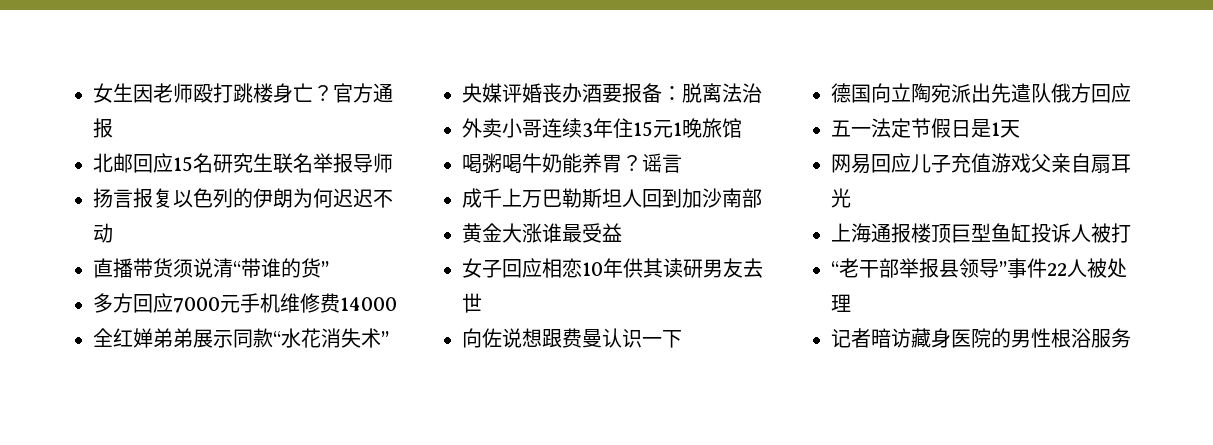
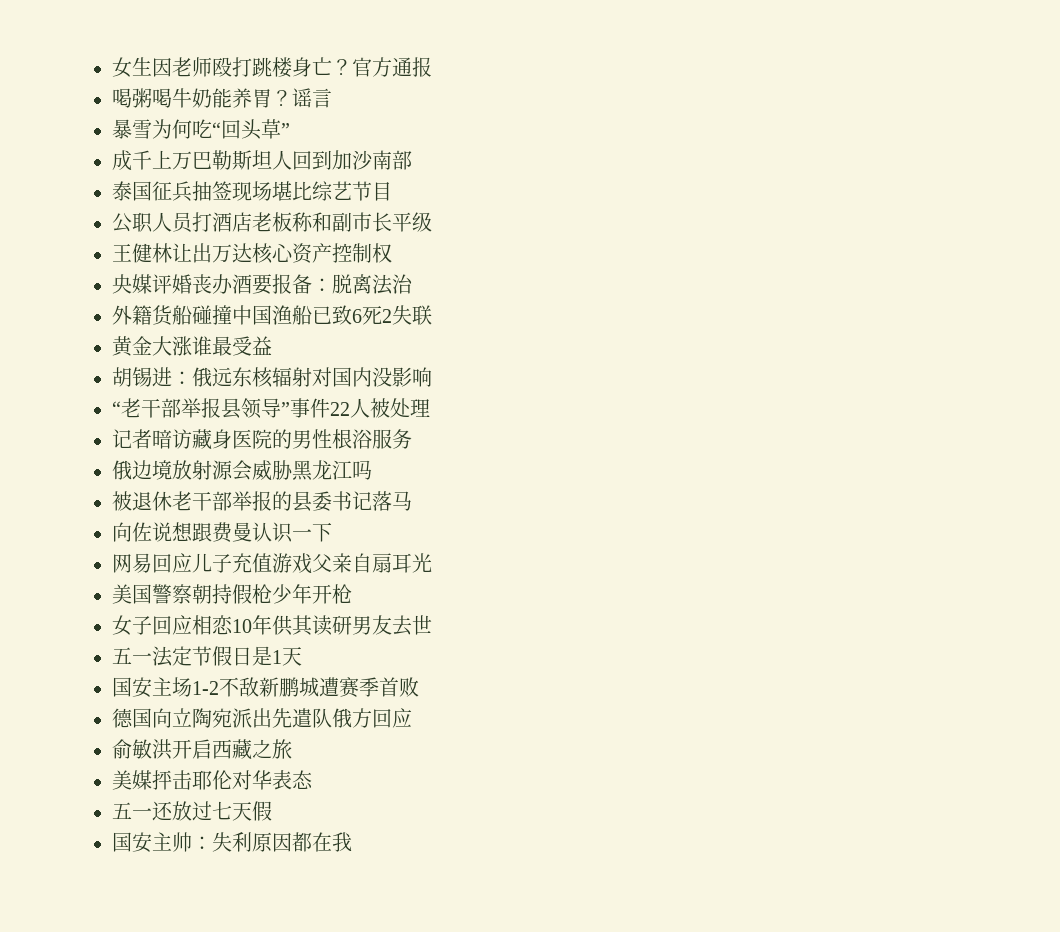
- 北邮回应15名研究生联名举报导师
- 扬言报复以色列的伊朗为何迟迟不动
- 直播带货须说清“带谁的货”
- 多方回应7000元手机维修费14000
- 全红婵弟弟展示同款“水花消失术”
+ 喝粥喝牛奶能养胃？谣言
+ 暴雪为何吃“回头草”
+ 成千上万巴勒斯坦人回到加沙南部
+ 泰国征兵抽签现场堪比综艺节目
+ 公职人员打酒店老板称和副市长平级
+ 王健林让出万达核心资产控制权
- 外卖小哥连续3年住15元1晚旅馆
- 喝粥喝牛奶能养胃？谣言
- 成千上万巴勒斯坦人回到加沙南部
+ 外籍货船碰撞中国渔船已致6死2失联
  黄金大涨谁最受益
- 女子回应相恋10年供其读研男友去世
- 向佐说想跟费曼认识一下
- 德国向立陶宛派出先遣队俄方回应
- 五一法定节假日是1天
- 网易回应儿子充值游戏父亲自扇耳光
- 上海通报楼顶巨型鱼缸投诉人被打
+ 胡锡进：俄远东核辐射对国内没影响
+ 俄边境放射源会威胁黑龙江吗
+ 被退休老干部举报的县委书记落马
+ 向佐说想跟费曼认识一下
+ 网易回应儿子充值游戏父亲自扇耳光
+ 美国警察朝持假枪少年开枪
+ 女子回应相恋10年供其读研男友去世
+ 五一法定节假日是1天
+ 国安主场1-2不敌新鹏城遭赛季首败
+ 德国向立陶宛派出先遣队俄方回应
+ 俞敏洪开启西藏之旅
+ 美媒抨击耶伦对华表态
+ 五一还放过七天假
+ 国安主帅：失利原因都在我

